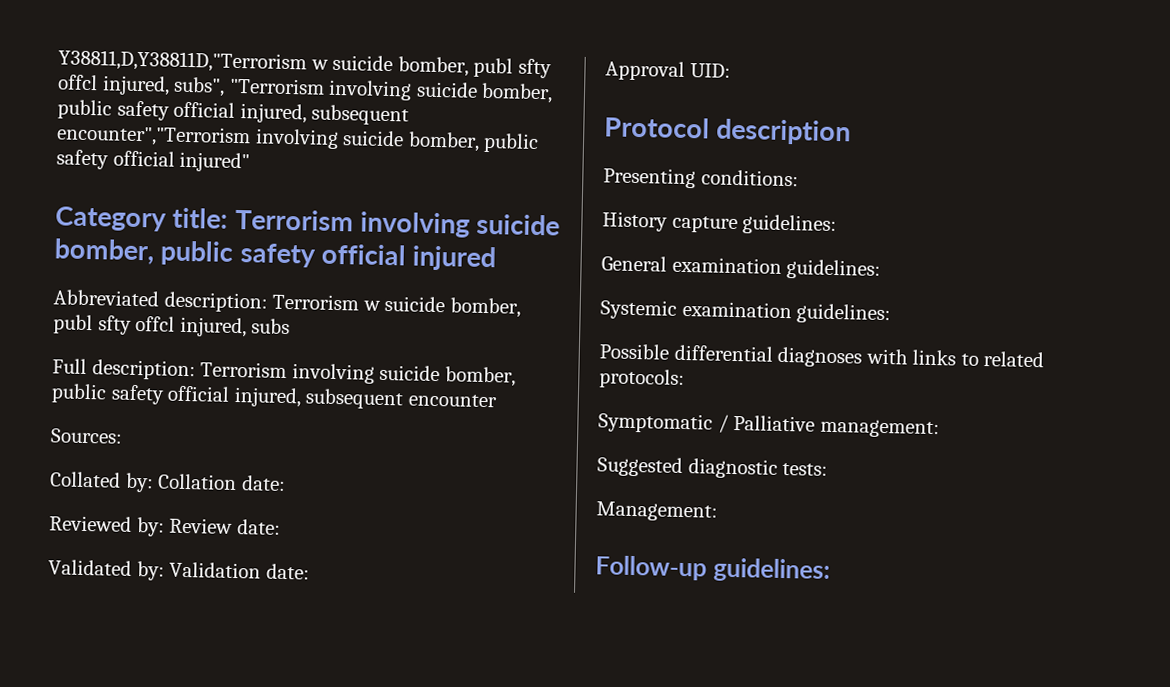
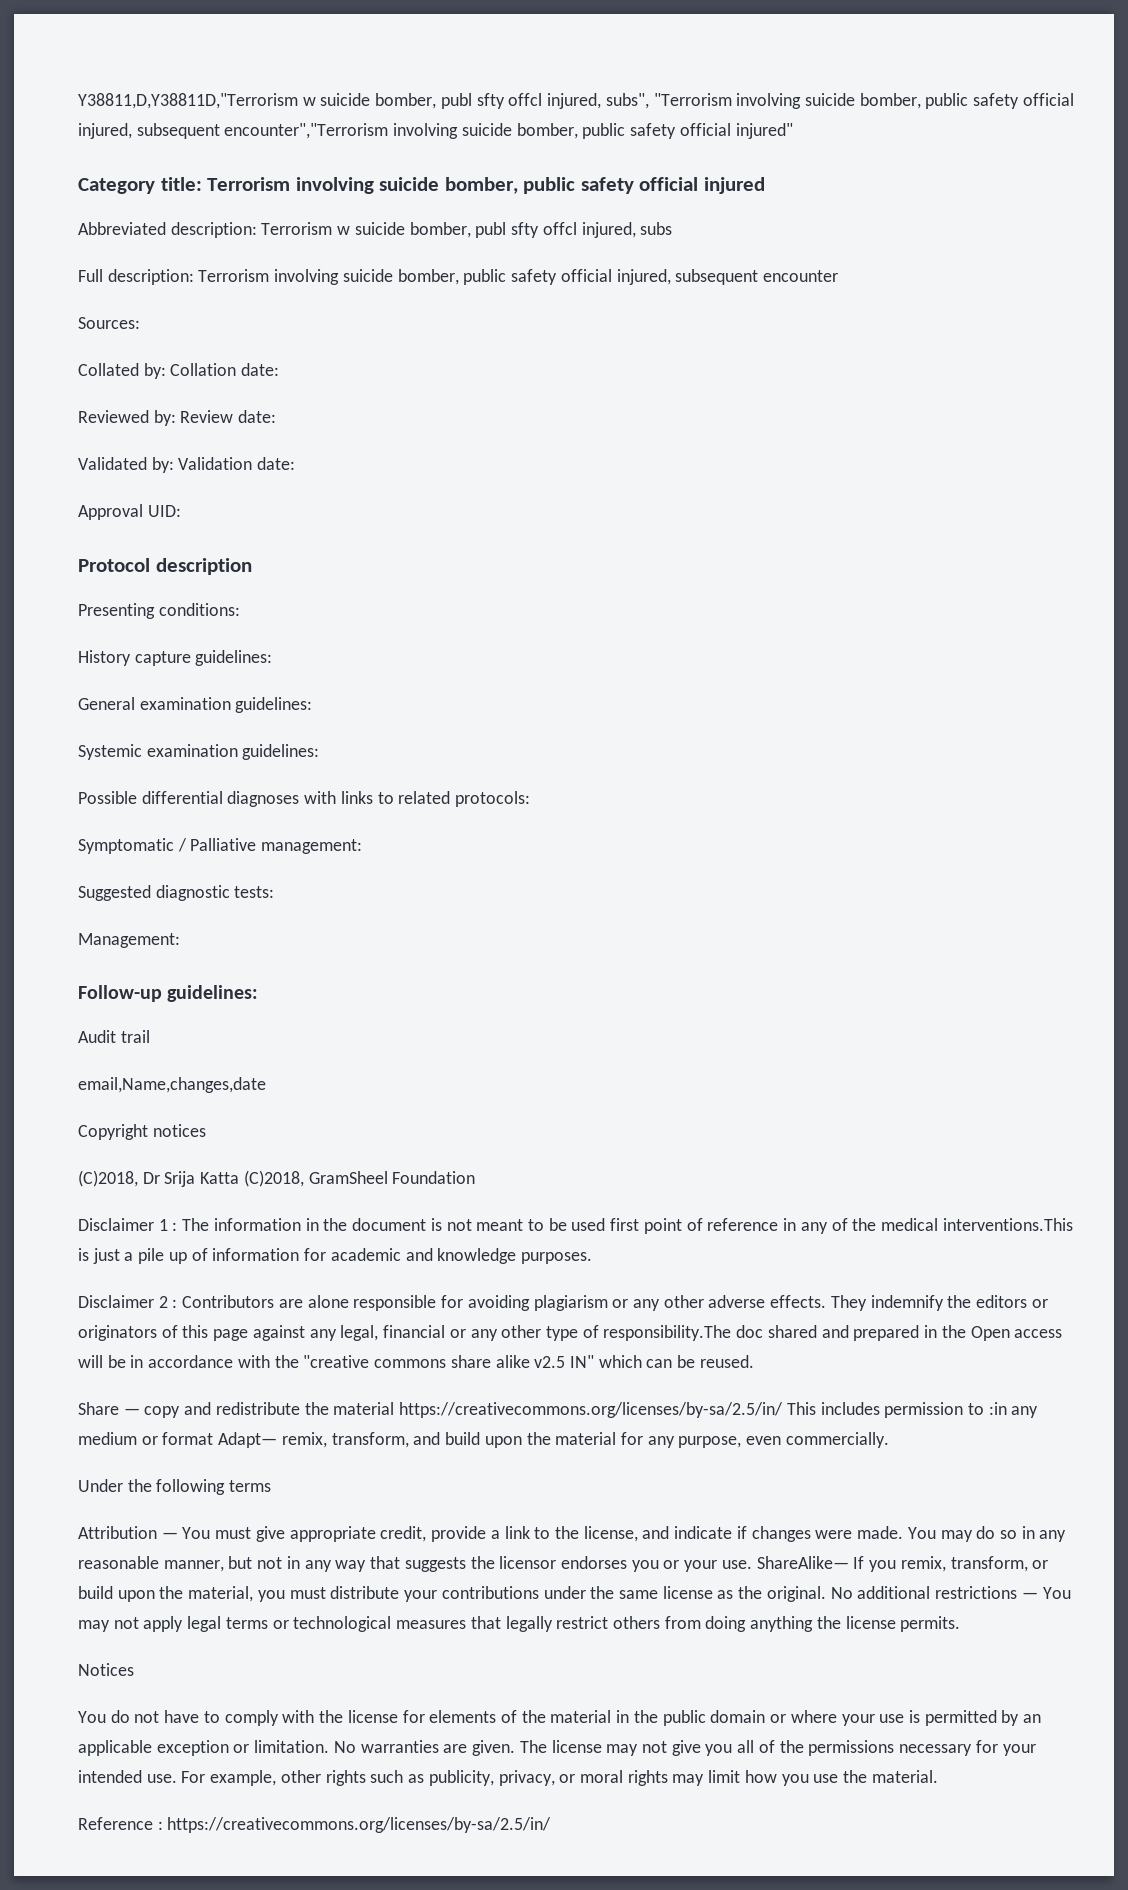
+ Audit trail
+ email,Name,changes,date
+ Copyright notices
+ (C)2018, Dr Srija Katta (C)2018, GramSheel Foundation
+ Disclaimer 1 : The information in the document is not meant to be used first point of reference in any of the medical interventions.This is just a pile up of information for academic and knowledge purposes.
+ Disclaimer 2 : Contributors are alone responsible for avoiding plagiarism or any other adverse effects. They indemnify the editors or originators of this page against any legal, financial or any other type of responsibility.The doc shared and prepared in the Open access will be in accordance with the "creative commons share alike v2.5 IN" which can be reused.
+ Share — copy and redistribute the material https://creativecommons.org/licenses/by-sa/2.5/in/ This includes permission to :in any medium or format Adapt— remix, transform, and build upon the material for any purpose, even commercially.
+ Under the following terms
+ Attribution — You must give appropriate credit, provide a link to the license, and indicate if changes were made. You may do so in any reasonable manner, but not in any way that suggests the licensor endorses you or your use. ShareAlike— If you remix, transform, or build upon the material, you must distribute your contributions under the same license as the original. No additional restrictions — You may not apply legal terms or technological measures that legally restrict others from doing anything the license permits.
+ Notices
+ You do not have to comply with the license for elements of the material in the public domain or where your use is permitted by an applicable exception or limitation. No warranties are given. The license may not give you all of the permissions necessary for your intended use. For example, other rights such as publicity, privacy, or moral rights may limit how you use the material.
+ Reference : https://creativecommons.org/licenses/by-sa/2.5/in/

